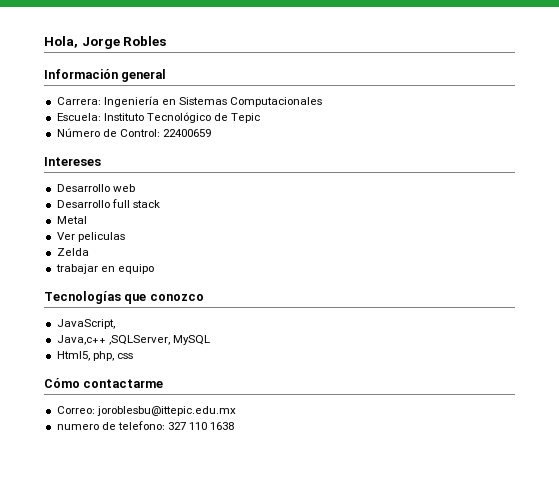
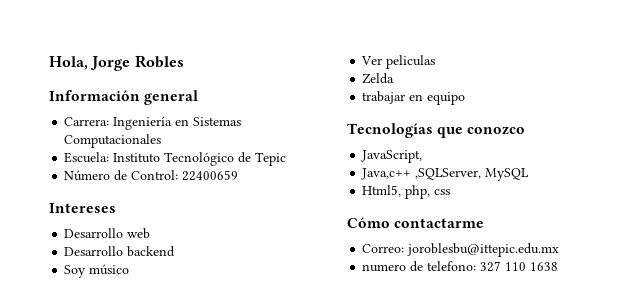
- Desarrollo full stack
- Metal
+ Desarrollo backend
+ Soy músico

